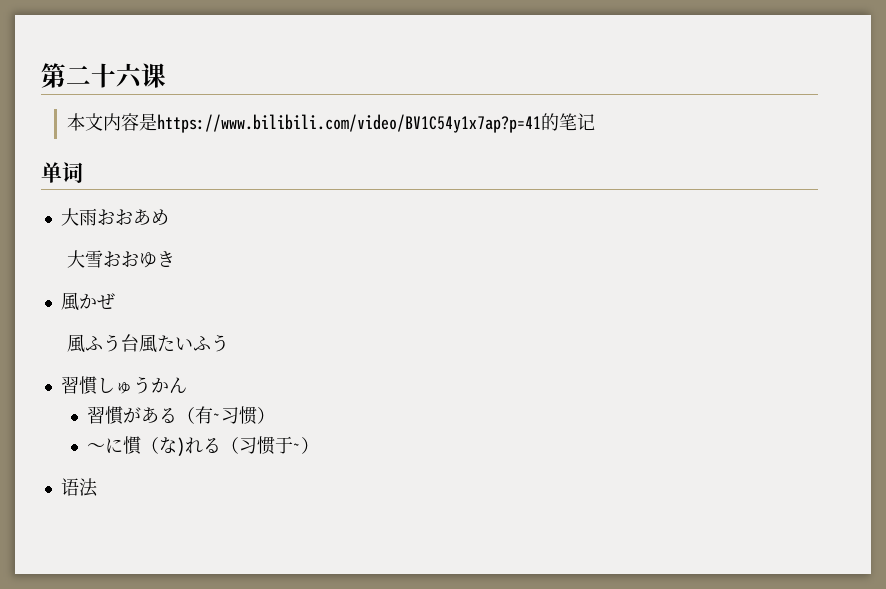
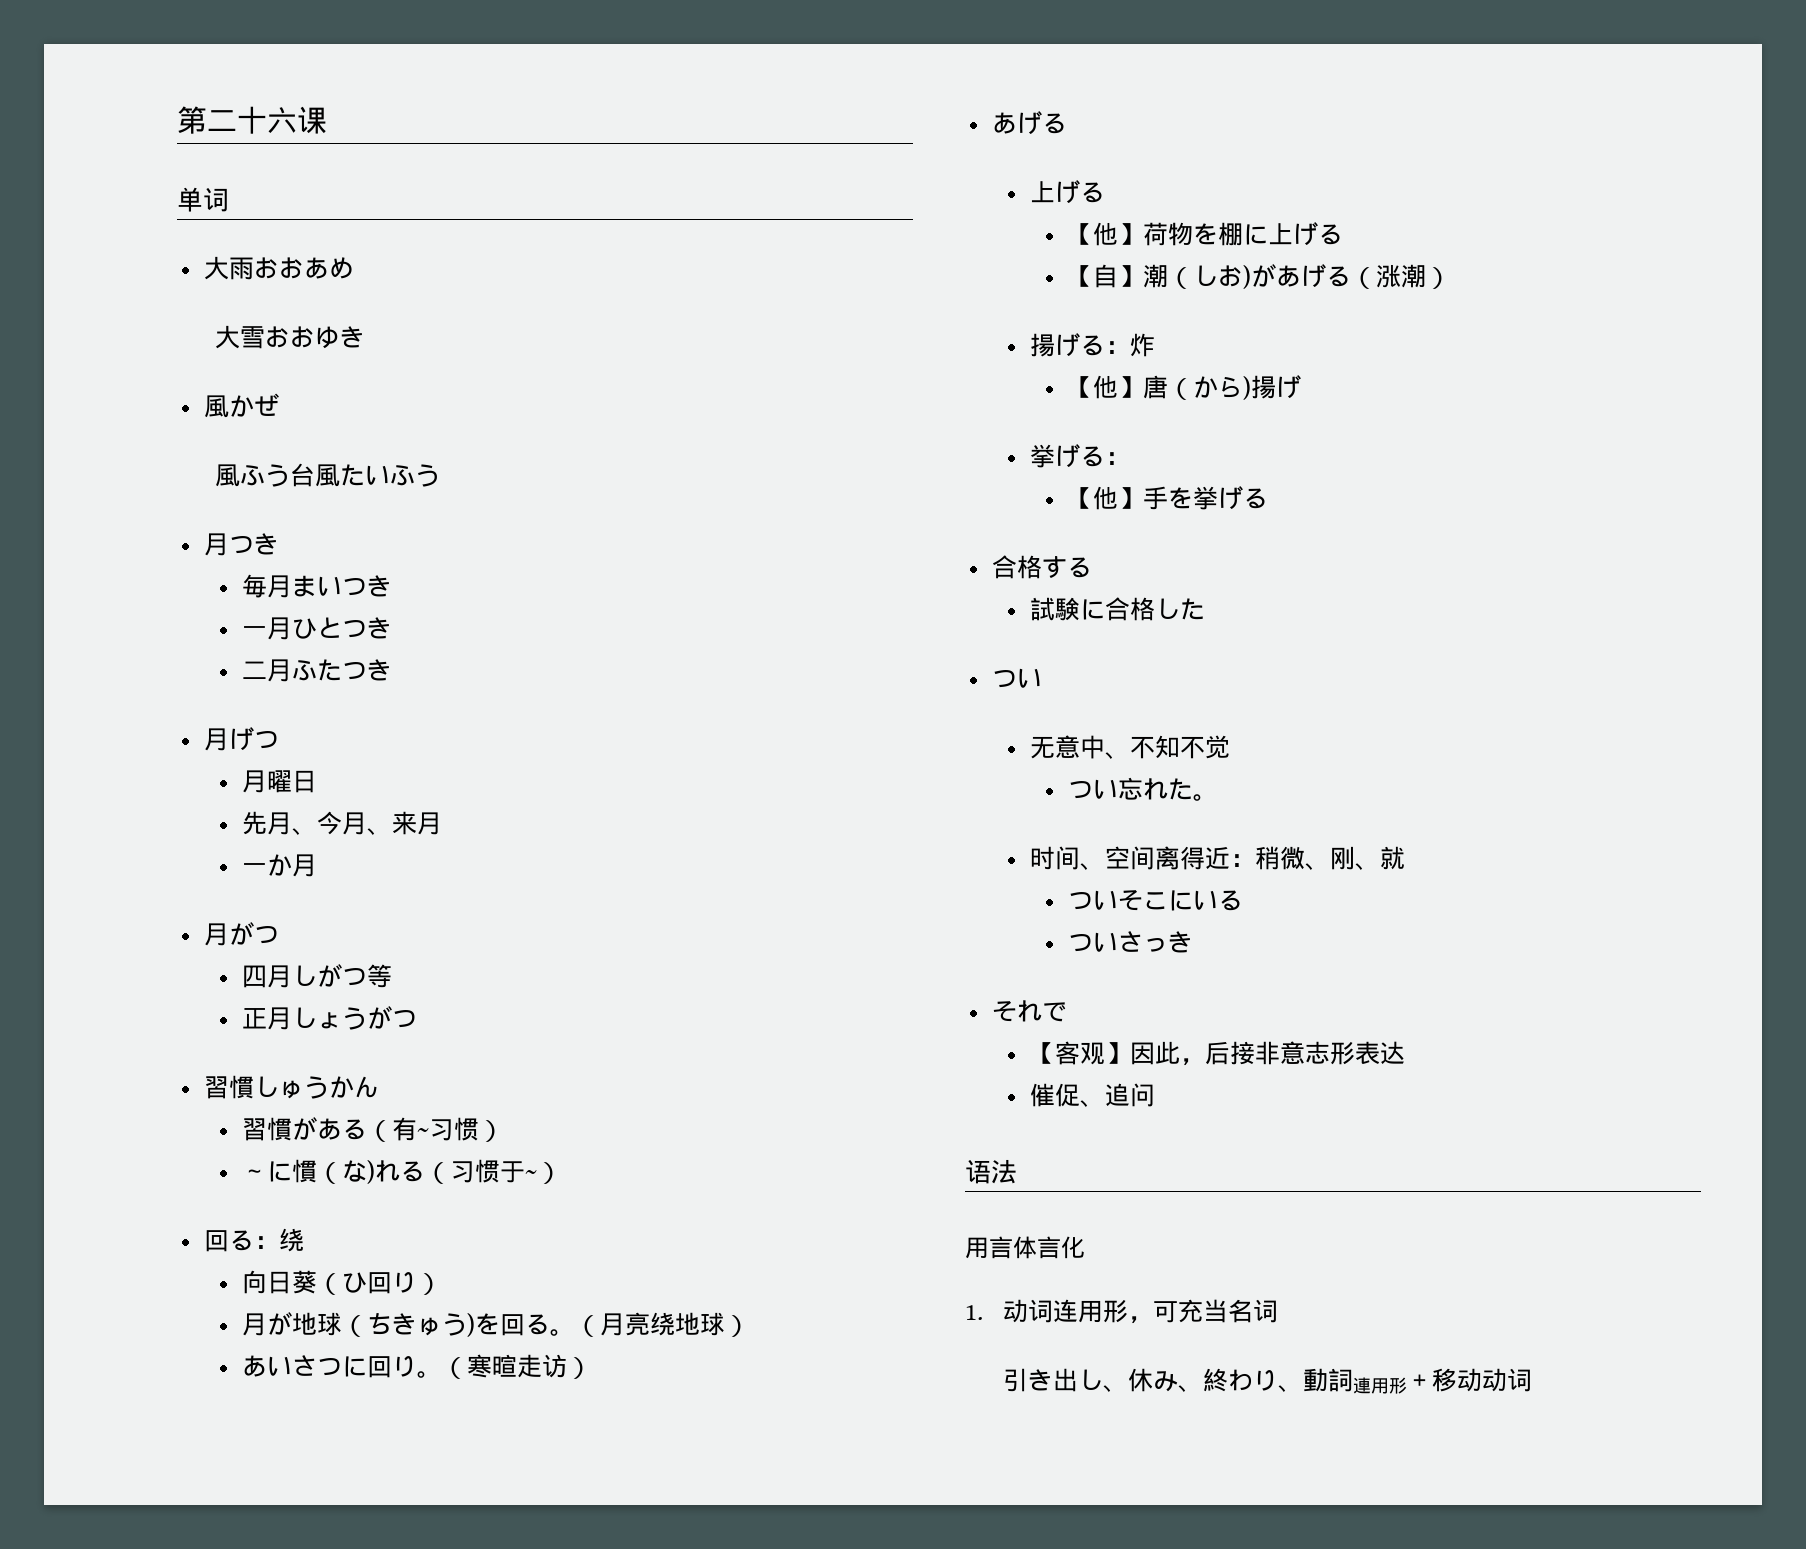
- 本文内容是https://www.bilibili.com/video/BV1C54y1x7ap?p=41的笔记
+ 月つき
+ 毎月まいつき
+ 一月ひとつき
+ 二月ふたつき
+ 月げつ
+ 月曜日
+ 先月、今月、来月
+ 一か月
+ 月がつ
+ 四月しがつ等
+ 正月しょうがつ
+ 回る：绕
+ 向日葵（ひ回り）
+ 月が地球（ちきゅう)を回る。（月亮绕地球）
+ あいさつに回り。（寒暄走访）
+ あげる
+ 上げる
+ 【他】荷物を棚に上げる
+ 【自】潮（しお)があげる（涨潮）
+ 揚げる：炸
+ 【他】唐（から)揚げ
+ 挙げる：
+ 【他】手を挙げる
+ 合格する
+ 試験に合格した
+ つい
+ 无意中、不知不觉
+ つい忘れた。
+ 时间、空间离得近：稍微、刚、就
+ ついそこにいる
+ ついさっき
+ それで
+ 【客观】因此，后接非意志形表达
+ 催促、追问
  语法
+ 用言体言化
+ 1.动词连用形，可充当名词
+ 引き出し、休み、終わり、動詞連用形＋移动动词

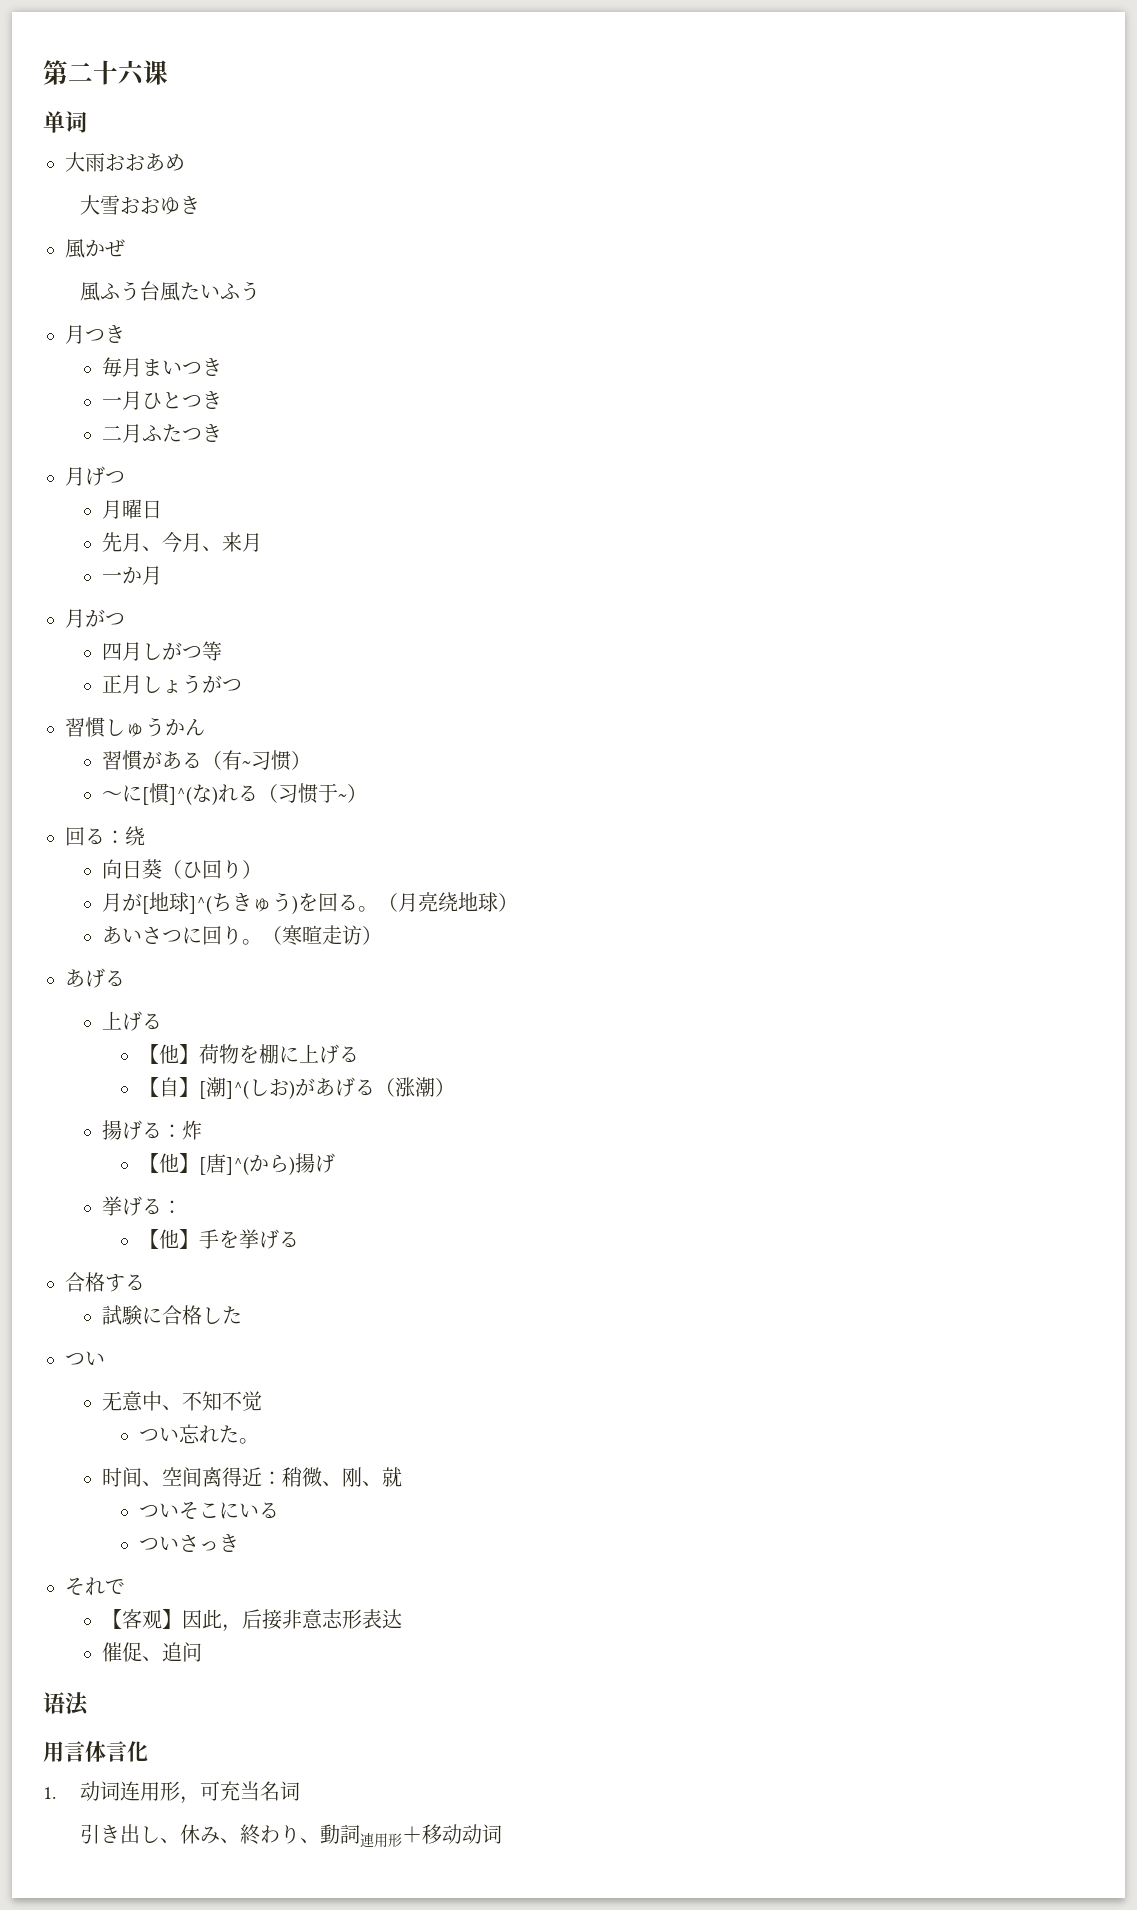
- ～に慣（な)れる（习惯于~）
+ ～に[慣]^(な)れる（习惯于~）
- 月が地球（ちきゅう)を回る。
+ 月が[地球]^(ちきゅう)を回る。
- 【自】潮（しお)があげる（涨潮）
+ 【自】[潮]^(しお)があげる（涨潮）
- 【他】唐（から)揚げ
+ 【他】[唐]^(から)揚げ

